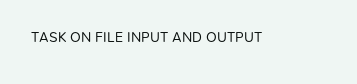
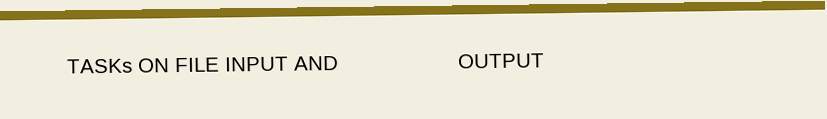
- TASK ON FILE INPUT AND OUTPUT
+ TASKs ON FILE INPUT AND OUTPUT

